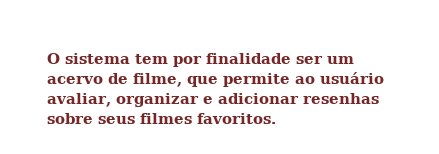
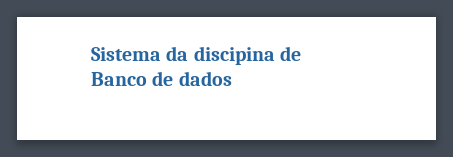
- O sistema tem por finalidade ser um acervo de filme, que permite ao usuário avaliar, organizar e adicionar resenhas sobre seus filmes favoritos.
+ Sistema da discipina de Banco de dados

